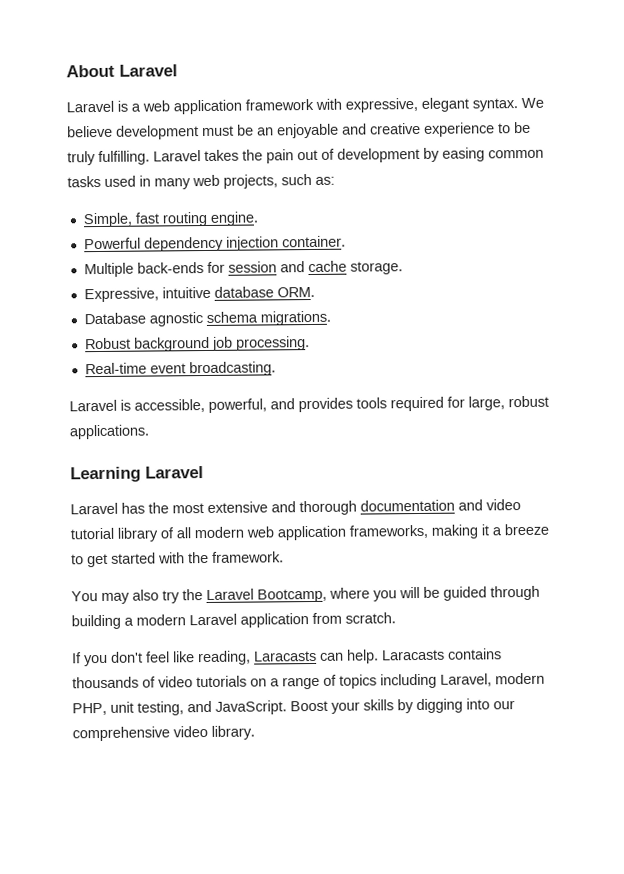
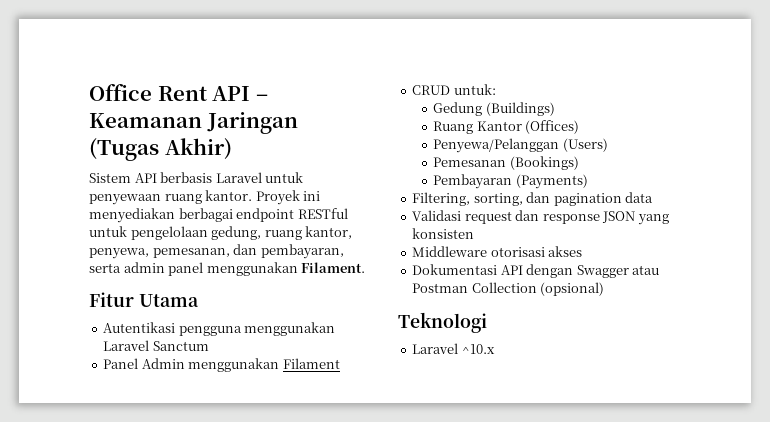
- About Laravel
- Laravel is a web application framework with expressive, elegant syntax. We believe development must be an enjoyable and creative experience to be truly fulfilling. Laravel takes the pain out of development by easing common tasks used in many web projects, such as:
- Simple, fast routing engine.
- Powerful dependency injection container.
- Multiple back-ends for session and cache storage.
- Expressive, intuitive database ORM.
- Database agnostic schema migrations.
- Robust background job processing.
- Real-time event broadcasting.
- Laravel is accessible, powerful, and provides tools required for large, robust applications.
- Learning Laravel
- Laravel has the most extensive and thorough documentation and video tutorial library of all modern web application frameworks, making it a breeze to get started with the framework.
- You may also try the Laravel Bootcamp, where you will be guided through building a modern Laravel application from scratch.
- If you don't feel like reading, Laracasts can help. Laracasts contains thousands of video tutorials on a range of topics including Laravel, modern PHP, unit testing, and JavaScript. Boost your skills by digging into our comprehensive video library.
+ Office Rent API – Keamanan Jaringan (Tugas Akhir)
+ Sistem API berbasis Laravel untuk penyewaan ruang kantor. Proyek ini menyediakan berbagai endpoint RESTful untuk pengelolaan gedung, ruang kantor, penyewa, pemesanan, dan pembayaran, serta admin panel menggunakan Filament.
+ Fitur Utama
+ Autentikasi pengguna menggunakan Laravel Sanctum
+ Panel Admin menggunakan Filament
+ CRUD untuk:
+ Gedung (Buildings)
+ Ruang Kantor (Offices)
+ Penyewa/Pelanggan (Users)
+ Pemesanan (Bookings)
+ Pembayaran (Payments)
+ Filtering, sorting, dan pagination data
+ Validasi request dan response JSON yang konsisten
+ Middleware otorisasi akses
+ Dokumentasi API dengan Swagger atau Postman Collection (opsional)
+ Teknologi
+ Laravel ^10.x

